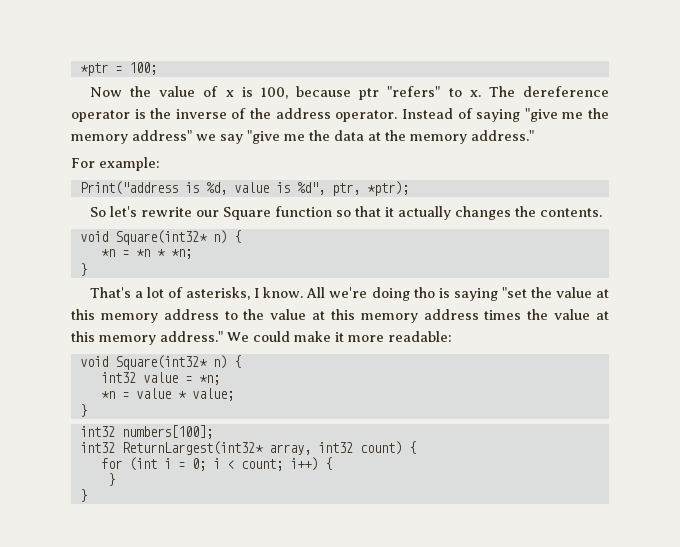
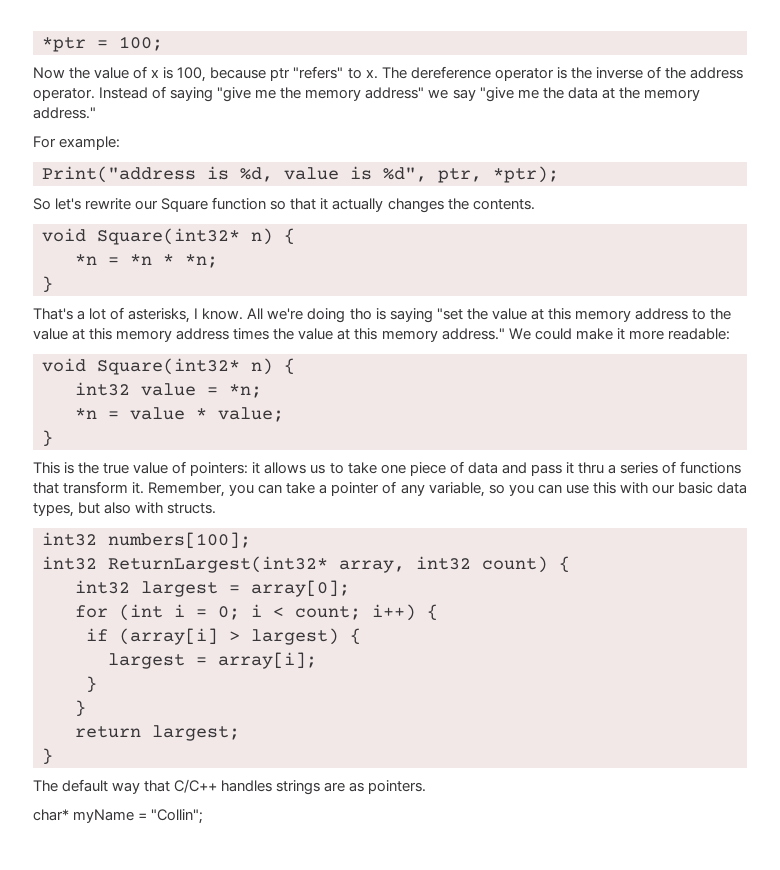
+ This is the true value of pointers: it allows us to take one piece of data and pass it thru a series of functions that transform it. Remember, you can take a pointer of any variable, so you can use this with our basic data types, but also with structs.
+ int32 largest = array[0];
  for (int i = 0; i < count; i++) {
+ if (array[i] > largest) {
+ largest = array[i];
  }
  }
+ return largest;
+ }
+ The default way that C/C++ handles strings are as pointers.
+ char* myName = "Collin";

